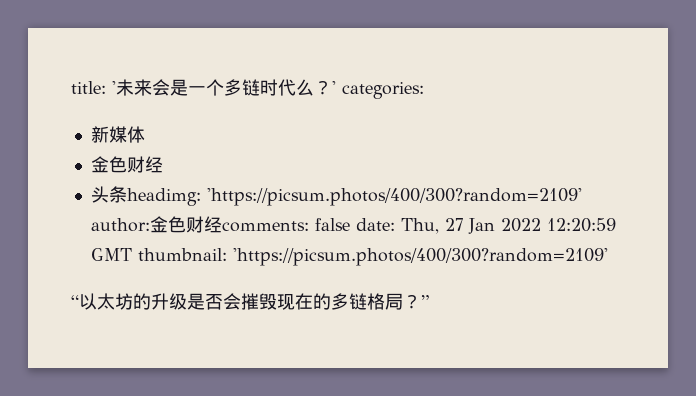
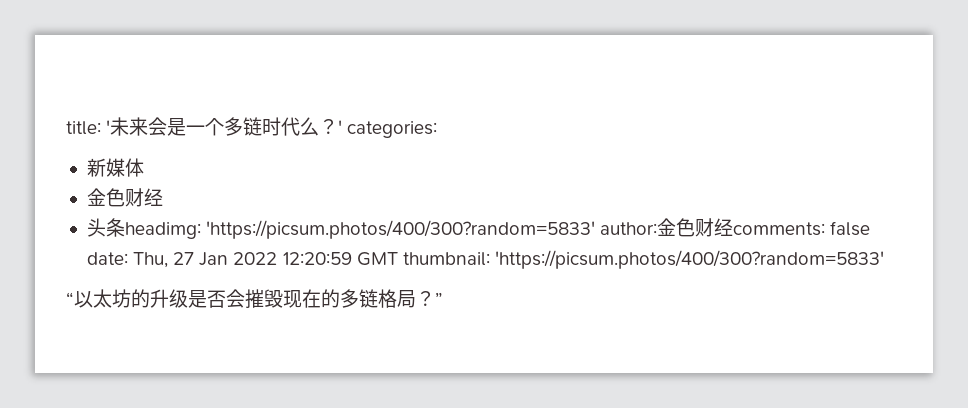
- 头条headimg: 'https://picsum.photos/400/300?random=2109' author:金色财经comments: false date: Thu, 27 Jan 2022 12:20:59 GMT thumbnail: 'https://picsum.photos/400/300?random=2109'
+ 头条headimg: 'https://picsum.photos/400/300?random=5833' author:金色财经comments: false date: Thu, 27 Jan 2022 12:20:59 GMT thumbnail: 'https://picsum.photos/400/300?random=5833'

